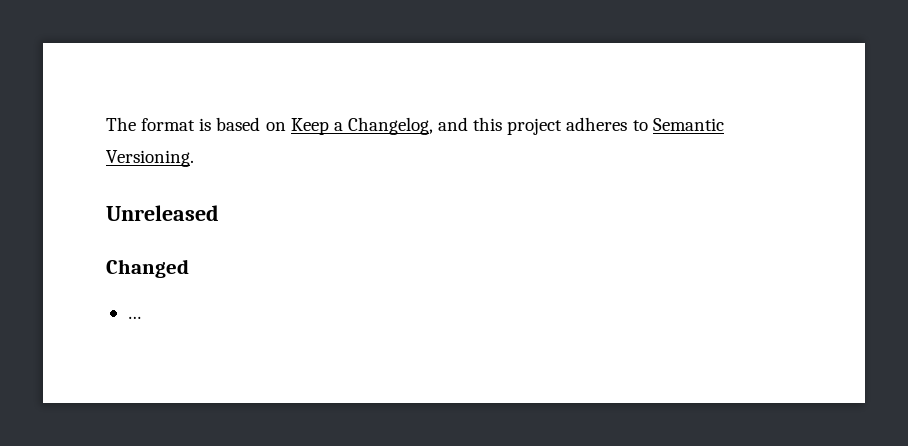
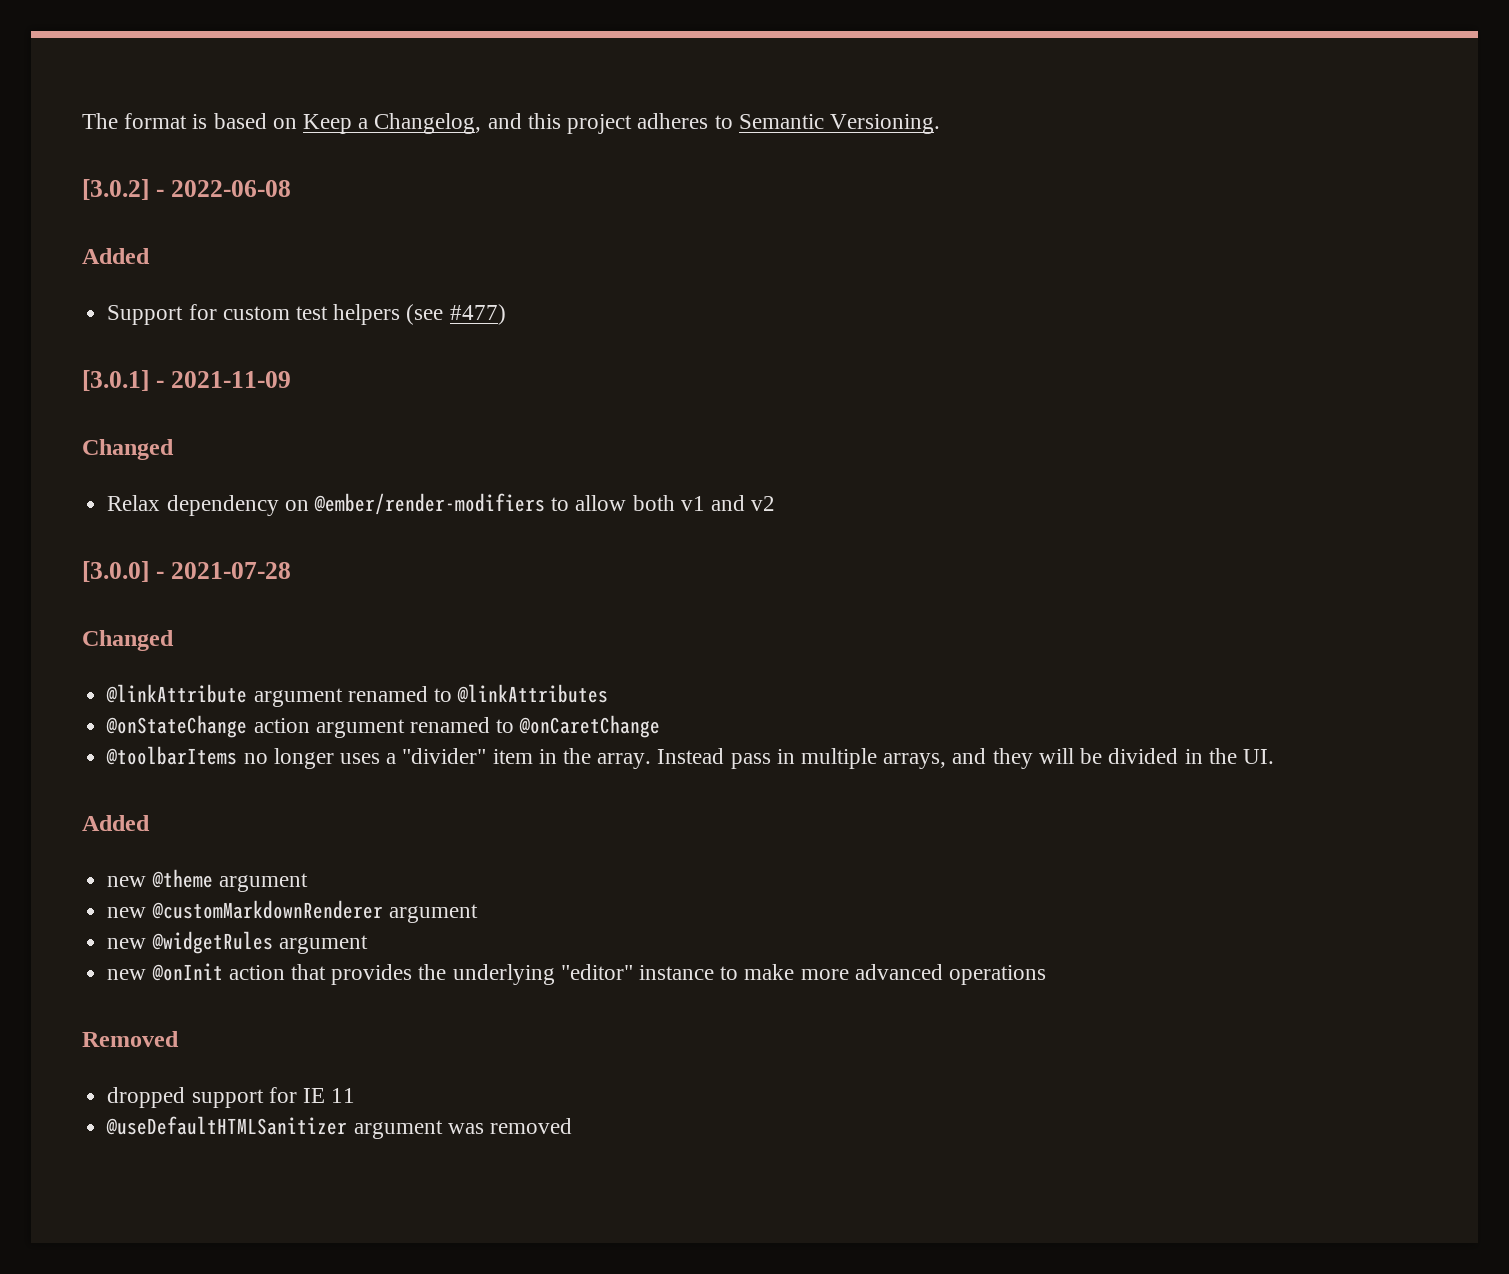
- Unreleased
+ [3.0.2] - 2022-06-08
+ Added
+ Support for custom test helpers (see #477)
+ [3.0.1] - 2021-11-09
  Changed
- …
+ Relax dependency on @ember/render-modifiers to allow both v1 and v2
+ [3.0.0] - 2021-07-28
+ Changed
+ @linkAttribute argument renamed to @linkAttributes
+ @onStateChange action argument renamed to @onCaretChange
+ @toolbarItems no longer uses a "divider" item in the array. Instead pass in multiple arrays, and they will be divided in the UI.
+ Added
+ new @theme argument
+ new @customMarkdownRenderer argument
+ new @widgetRules argument
+ new @onInit action that provides the underlying "editor" instance to make more advanced operations
+ Removed
+ dropped support for IE 11
+ @useDefaultHTMLSanitizer argument was removed

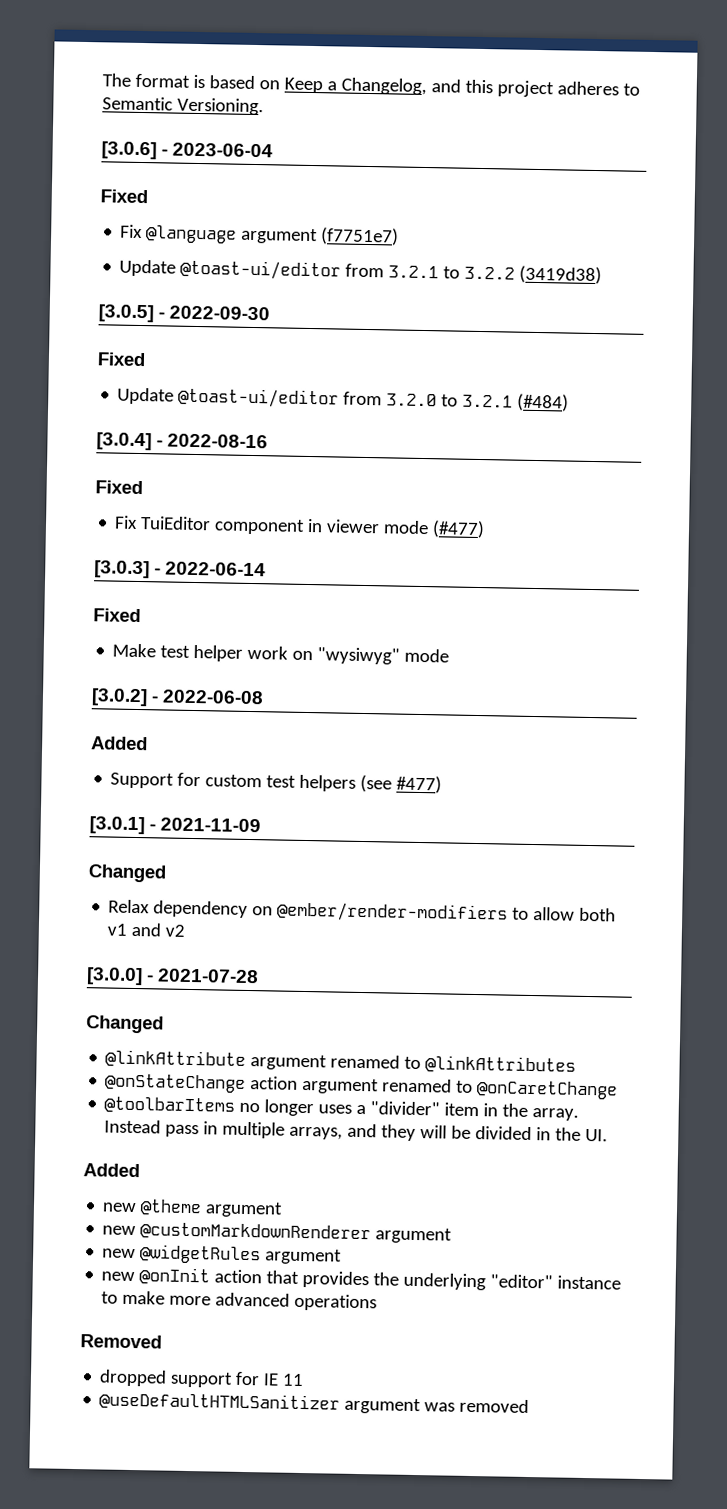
+ [3.0.6] - 2023-06-04
+ Fixed
+ Fix @language argument (f7751e7)
+ Update @toast-ui/editor from 3.2.1 to 3.2.2 (3419d38)
+ [3.0.5] - 2022-09-30
+ Fixed
+ Update @toast-ui/editor from 3.2.0 to 3.2.1 (#484)
+ [3.0.4] - 2022-08-16
+ Fixed
+ Fix TuiEditor component in viewer mode (#477)
+ [3.0.3] - 2022-06-14
+ Fixed
+ Make test helper work on "wysiwyg" mode

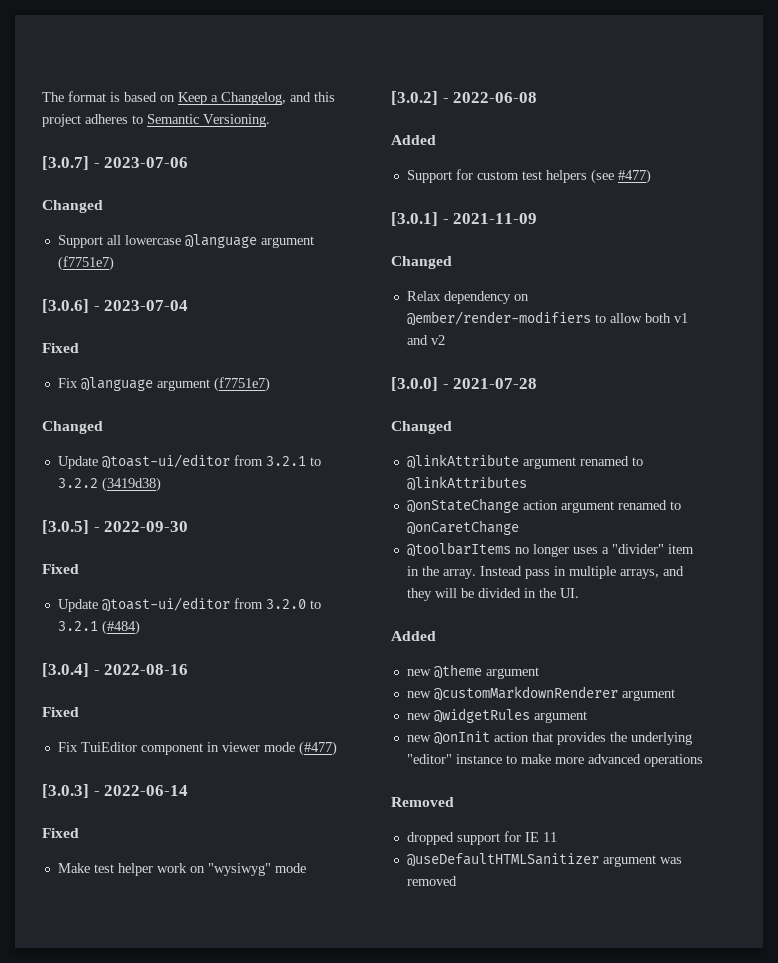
+ [3.0.7] - 2023-07-06
+ Changed
+ Support all lowercase @language argument (f7751e7)
- [3.0.6] - 2023-06-04
+ [3.0.6] - 2023-07-04
  Fix @language argument (f7751e7)
+ Changed

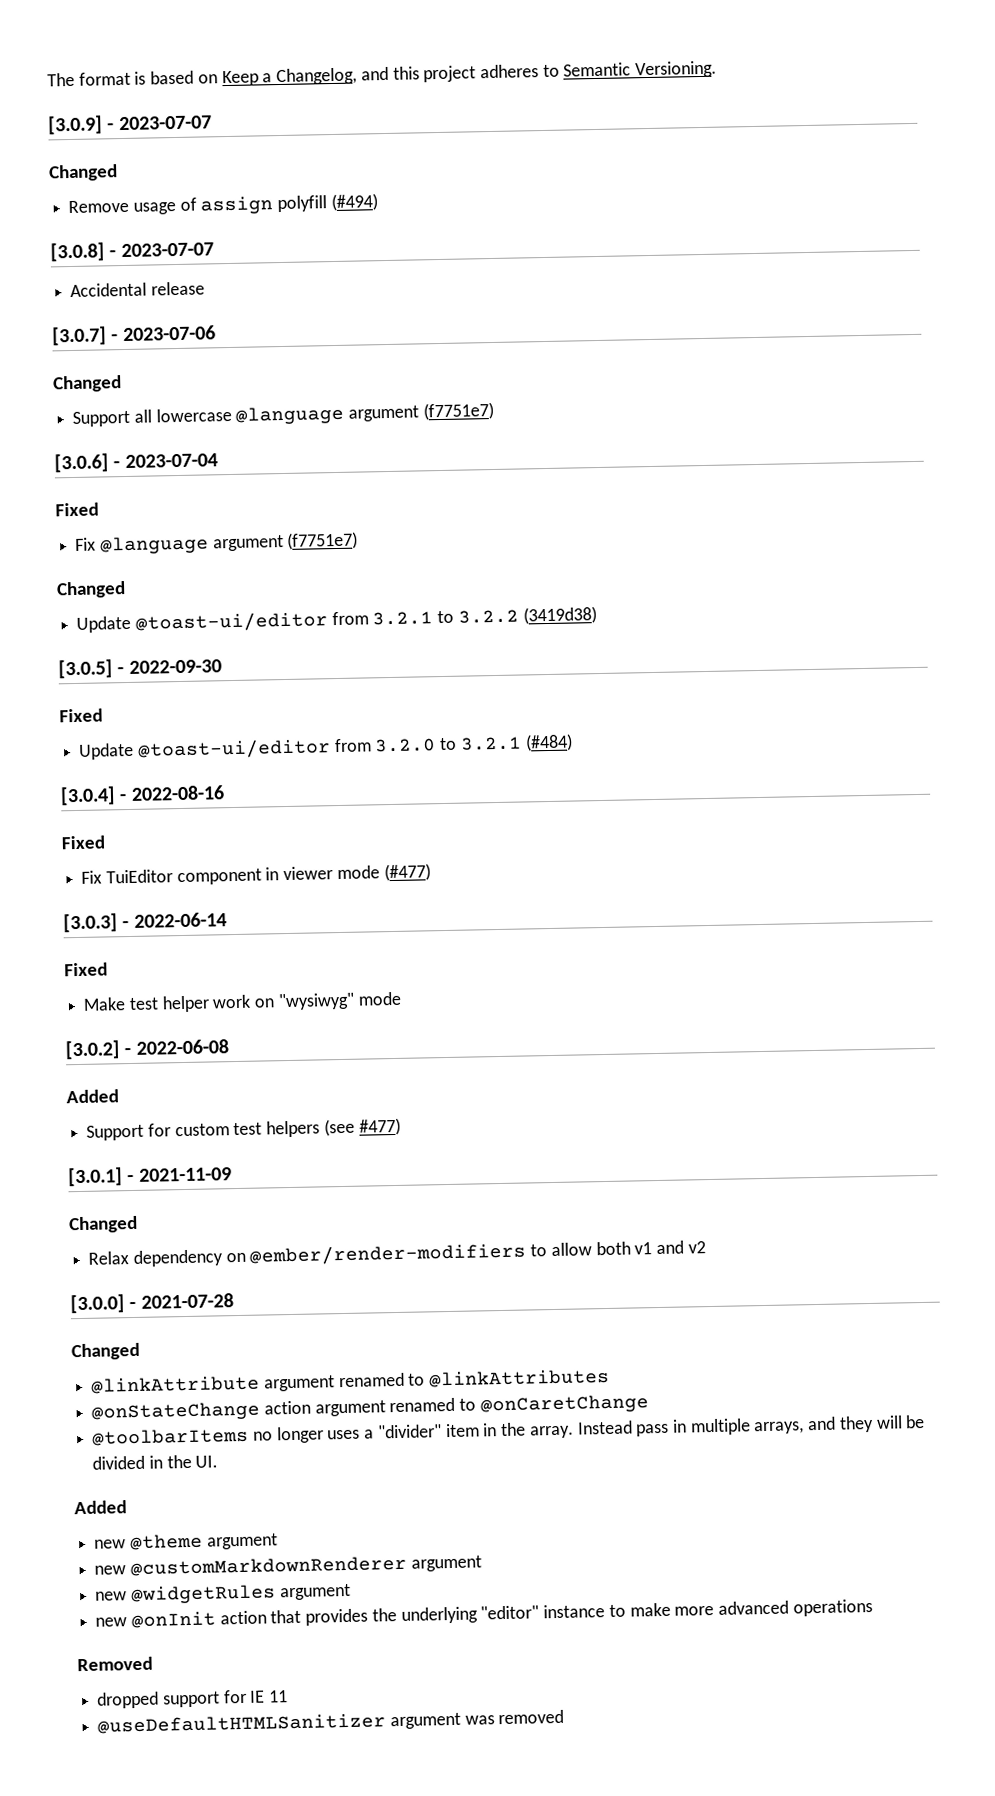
+ [3.0.9] - 2023-07-07
+ Changed
+ Remove usage of assign polyfill (#494)
+ [3.0.8] - 2023-07-07
+ Accidental release

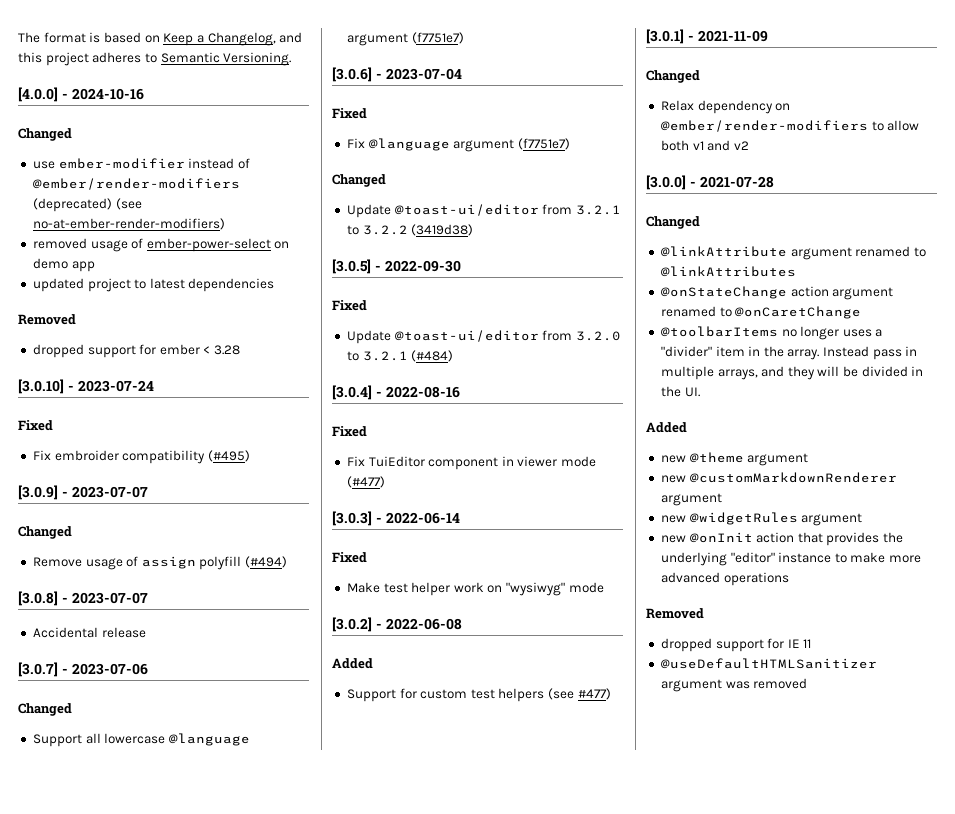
+ [4.0.0] - 2024-10-16
+ Changed
+ use ember-modifier instead of @ember/render-modifiers (deprecated) (see no-at-ember-render-modifiers)
+ removed usage of ember-power-select on demo app
+ updated project to latest dependencies
+ Removed
+ dropped support for ember < 3.28
+ [3.0.10] - 2023-07-24
+ Fixed
+ Fix embroider compatibility (#495)

